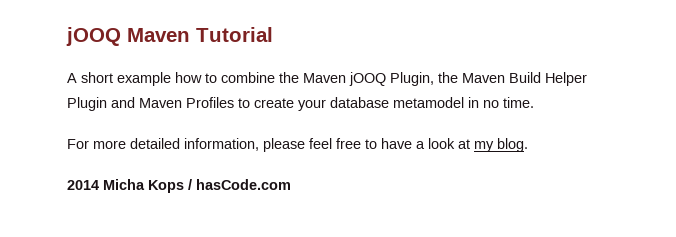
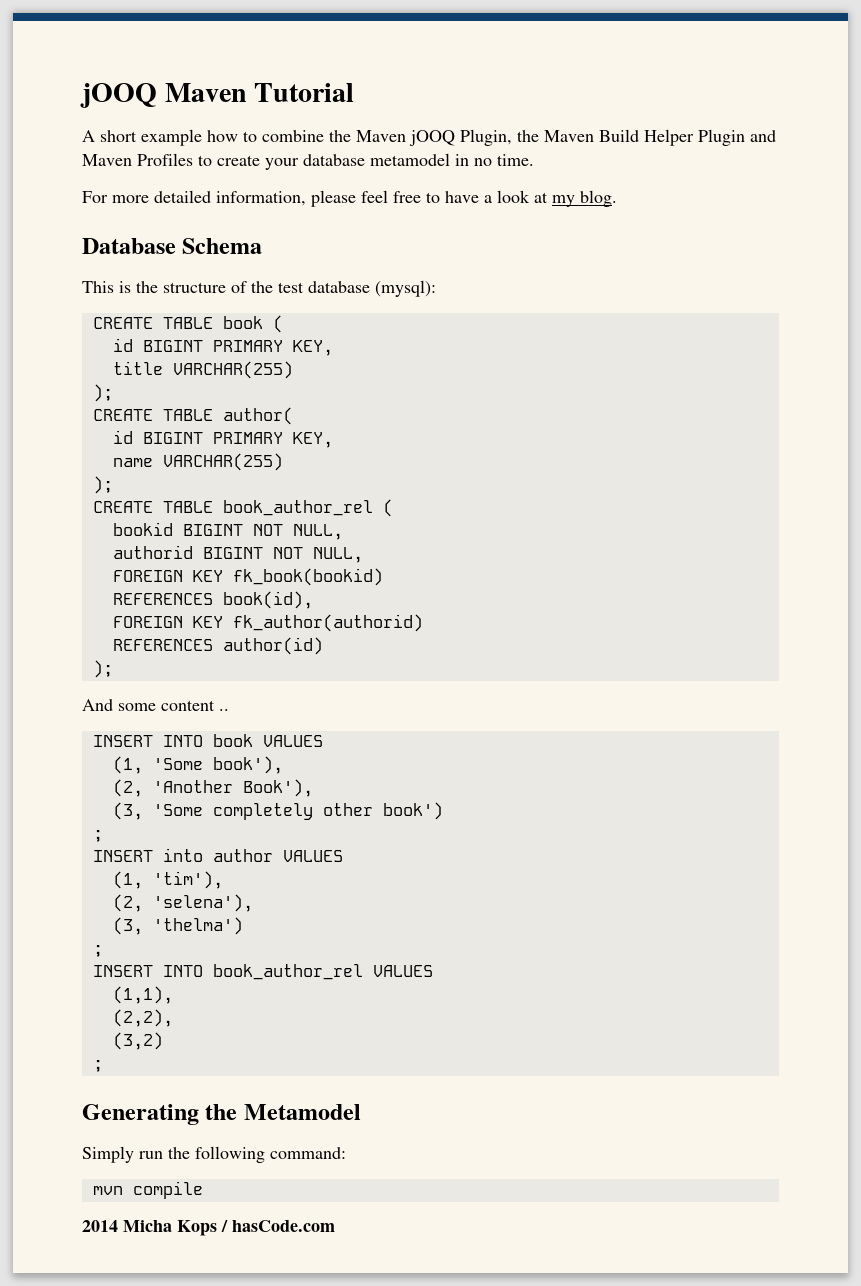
+ Database Schema
+ This is the structure of the test database (mysql):
+ CREATE TABLE book (
+ id BIGINT PRIMARY KEY,
+ title VARCHAR(255)
+ );
+ CREATE TABLE author(
+ id BIGINT PRIMARY KEY,
+ name VARCHAR(255)
+ );
+ CREATE TABLE book_author_rel (
+ bookid BIGINT NOT NULL,
+ authorid BIGINT NOT NULL,
+ FOREIGN KEY fk_book(bookid)
+ REFERENCES book(id),
+ FOREIGN KEY fk_author(authorid)
+ REFERENCES author(id)
+ );
+ And some content ..
+ INSERT INTO book VALUES
+ (1, 'Some book'),
+ (2, 'Another Book'),
+ (3, 'Some completely other book')
+ ;
+ INSERT into author VALUES
+ (1, 'tim'),
+ (2, 'selena'),
+ (3, 'thelma')
+ ;
+ INSERT INTO book_author_rel VALUES
+ (1,1),
+ (2,2),
+ (3,2)
+ ;
+ Generating the Metamodel
+ Simply run the following command:
+ mvn compile

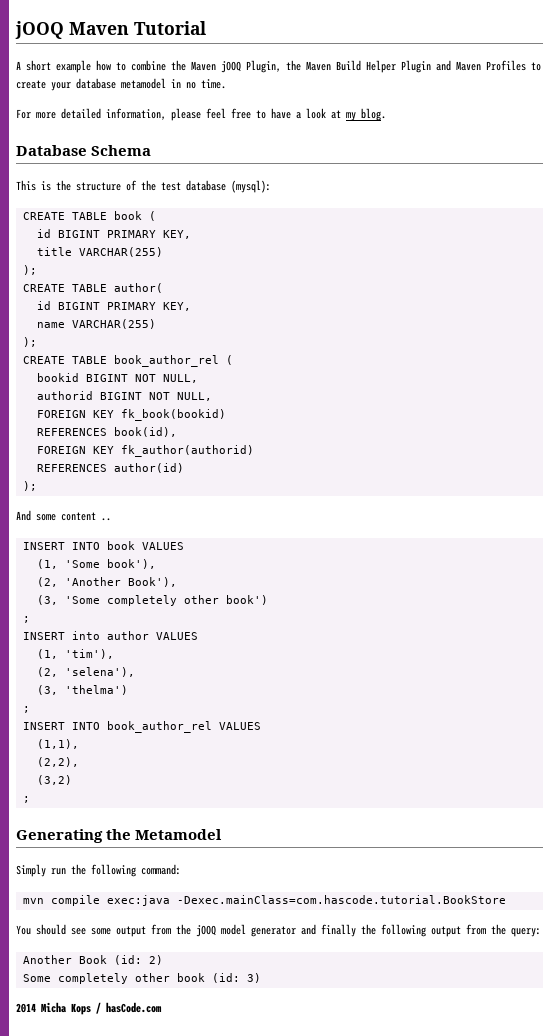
- mvn compile
+ mvn compile exec:java -Dexec.mainClass=com.hascode.tutorial.BookStore
+ You should see some output from the jOOQ model generator and finally the following output from the query:
+ Another Book (id: 2)
+ Some completely other book (id: 3)

